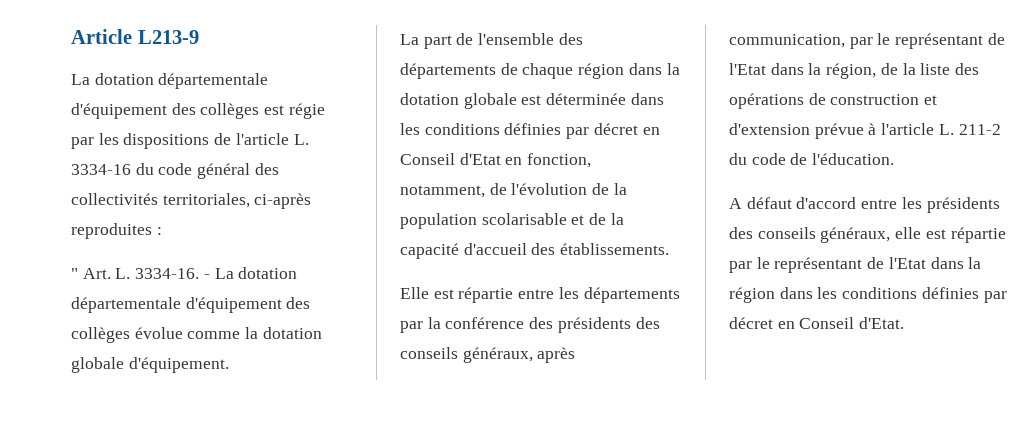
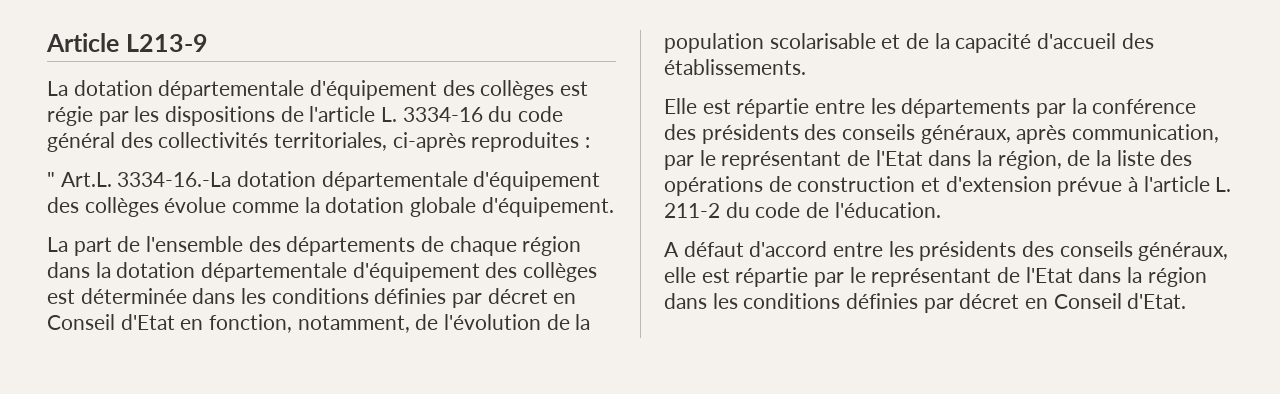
- " Art. L. 3334-16. - La dotation départementale d'équipement des collèges évolue comme la dotation globale d'équipement.
+ " Art.L. 3334-16.-La dotation départementale d'équipement des collèges évolue comme la dotation globale d'équipement.
- La part de l'ensemble des départements de chaque région dans la dotation globale est déterminée dans les conditions définies par décret en Conseil d'Etat en fonction, notamment, de l'évolution de la population scolarisable et de la capacité d'accueil des établissements.
+ La part de l'ensemble des départements de chaque région dans la dotation départementale d'équipement des collèges est déterminée dans les conditions définies par décret en Conseil d'Etat en fonction, notamment, de l'évolution de la population scolarisable et de la capacité d'accueil des établissements.

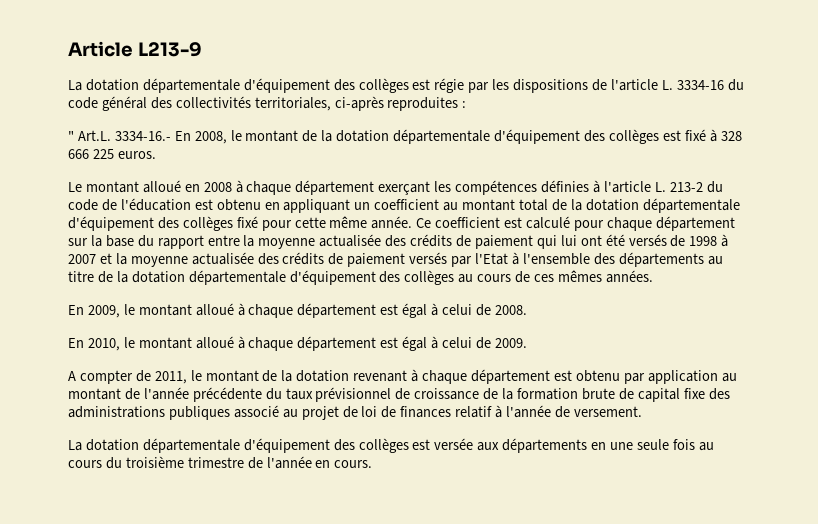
- " Art.L. 3334-16.-La dotation départementale d'équipement des collèges évolue comme la dotation globale d'équipement.
- La part de l'ensemble des départements de chaque région dans la dotation départementale d'équipement des collèges est déterminée dans les conditions définies par décret en Conseil d'Etat en fonction, notamment, de l'évolution de la population scolarisable et de la capacité d'accueil des établissements.
- Elle est répartie entre les départements par la conférence des présidents des conseils généraux, après communication, par le représentant de l'Etat dans la région, de la liste des opérations de construction et d'extension prévue à l'article L. 211-2 du code de l'éducation.
- A défaut d'accord entre les présidents des conseils généraux, elle est répartie par le représentant de l'Etat dans la région dans les conditions définies par décret en Conseil d'Etat.
+ " Art.L. 3334-16.- En 2008, le montant de la dotation départementale d'équipement des collèges est fixé à 328 666 225 euros.
+ Le montant alloué en 2008 à chaque département exerçant les compétences définies à l'article L. 213-2 du code de l'éducation est obtenu en appliquant un coefficient au montant total de la dotation départementale d'équipement des collèges fixé pour cette même année. Ce coefficient est calculé pour chaque département sur la base du rapport entre la moyenne actualisée des crédits de paiement qui lui ont été versés de 1998 à 2007 et la moyenne actualisée des crédits de paiement versés par l'Etat à l'ensemble des départements au titre de la dotation départementale d'équipement des collèges au cours de ces mêmes années.
+ En 2009, le montant alloué à chaque département est égal à celui de 2008.
+ En 2010, le montant alloué à chaque département est égal à celui de 2009.
+ A compter de 2011, le montant de la dotation revenant à chaque département est obtenu par application au montant de l'année précédente du taux prévisionnel de croissance de la formation brute de capital fixe des administrations publiques associé au projet de loi de finances relatif à l'année de versement.
+ La dotation départementale d'équipement des collèges est versée aux départements en une seule fois au cours du troisième trimestre de l'année en cours.

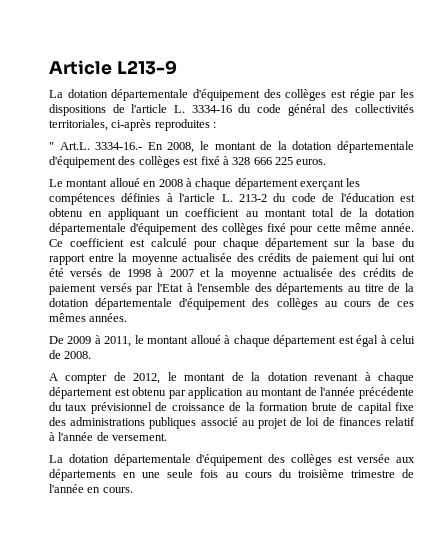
- En 2009, le montant alloué à chaque département est égal à celui de 2008.
+ De 2009 à 2011, le montant alloué à chaque département est égal à celui de 2008.
- En 2010, le montant alloué à chaque département est égal à celui de 2009.
- A compter de 2011, le montant de la dotation revenant à chaque département est obtenu par application au montant de l'année précédente du taux prévisionnel de croissance de la formation brute de capital fixe des administrations publiques associé au projet de loi de finances relatif à l'année de versement.
+ A compter de 2012, le montant de la dotation revenant à chaque département est obtenu par application au montant de l'année précédente du taux prévisionnel de croissance de la formation brute de capital fixe des administrations publiques associé au projet de loi de finances relatif à l'année de versement.

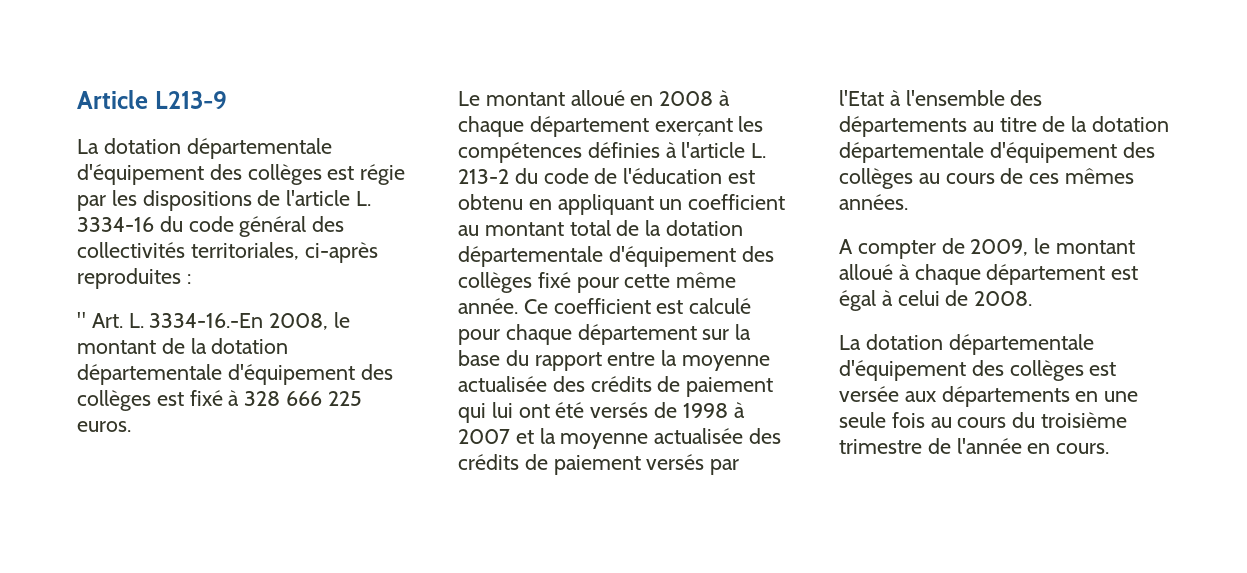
- " Art.L. 3334-16.- En 2008, le montant de la dotation départementale d'équipement des collèges est fixé à 328 666 225 euros.
+ " Art. L. 3334-16.-En 2008, le montant de la dotation départementale d'équipement des collèges est fixé à 328 666 225 euros.
- De 2009 à 2011, le montant alloué à chaque département est égal à celui de 2008.
+ A compter de 2009, le montant alloué à chaque département est égal à celui de 2008.
- A compter de 2012, le montant de la dotation revenant à chaque département est obtenu par application au montant de l'année précédente du taux prévisionnel de croissance de la formation brute de capital fixe des administrations publiques associé au projet de loi de finances relatif à l'année de versement.

